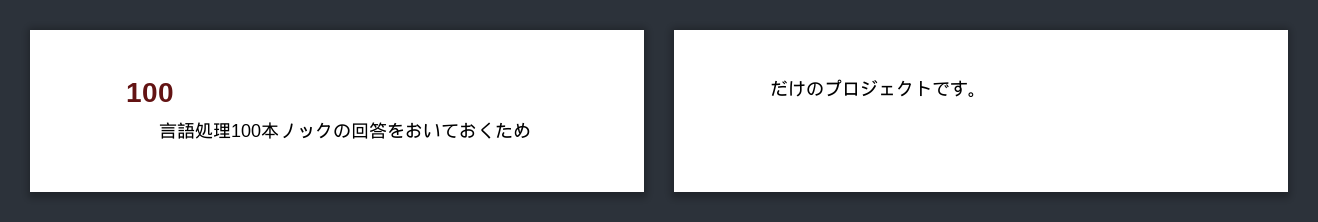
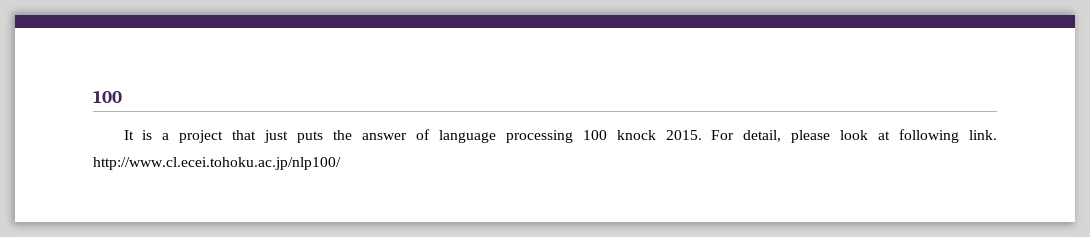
- 言語処理100本ノックの回答をおいておくためだけのプロジェクトです。
+ It is a project that just puts the answer of language processing 100 knock 2015. For detail, please look at following link. http://www.cl.ecei.tohoku.ac.jp/nlp100/

